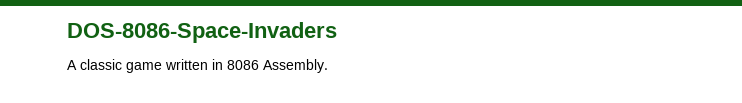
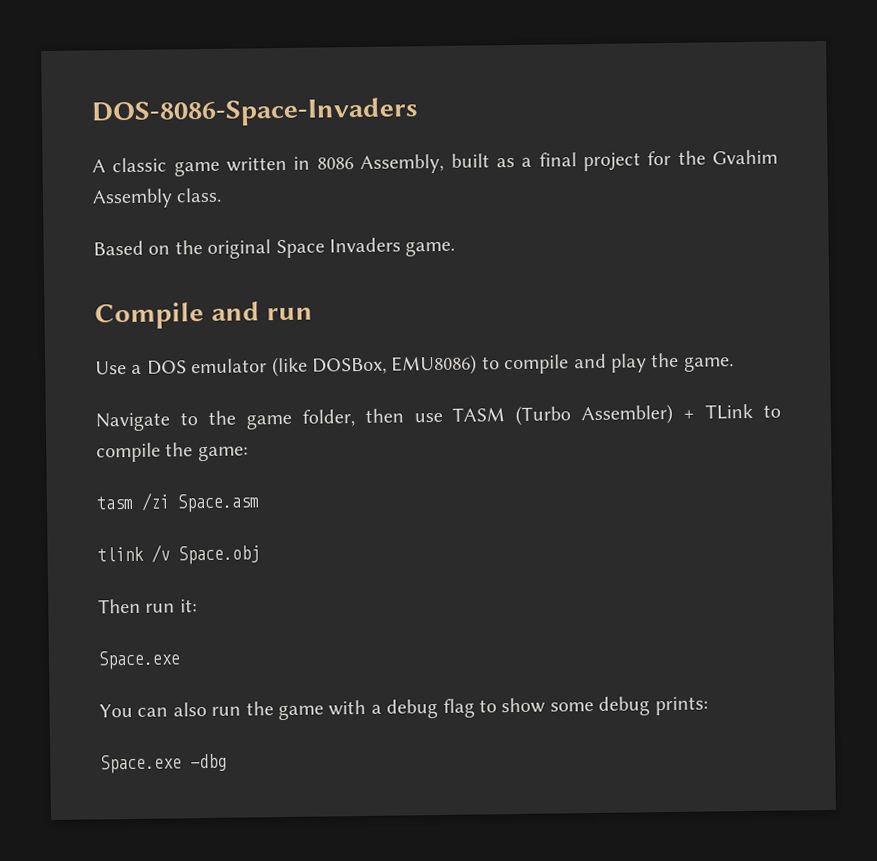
- A classic game written in 8086 Assembly.
+ A classic game written in 8086 Assembly, built as a final project for the Gvahim Assembly class.
+ Based on the original Space Invaders game.
+ Compile and run
+ Use a DOS emulator (like DOSBox, EMU8086) to compile and play the game.
+ Navigate to the game folder, then use TASM (Turbo Assembler) + TLink to compile the game:
+ tasm /zi Space.asm
+ tlink /v Space.obj
+ Then run it:
+ Space.exe
+ You can also run the game with a debug flag to show some debug prints:
+ Space.exe -dbg

